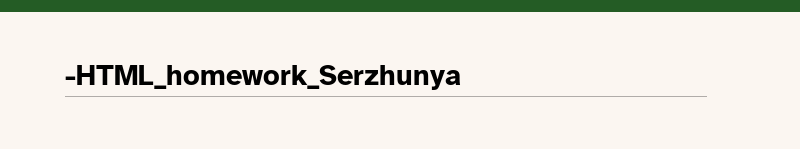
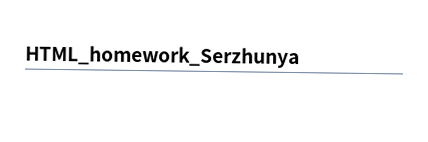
- -HTML_homework_Serzhunya
+ HTML_homework_Serzhunya

